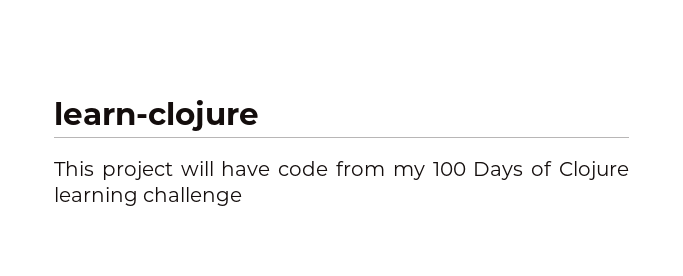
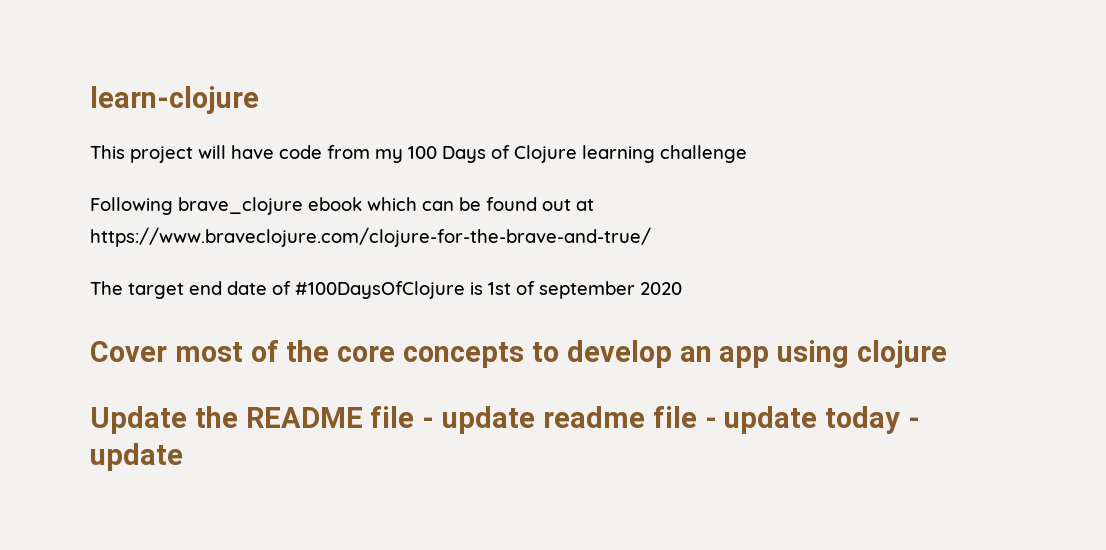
+ Following brave_clojure ebook which can be found out at https://www.braveclojure.com/clojure-for-the-brave-and-true/
+ The target end date of #100DaysOfClojure is 1st of september 2020
+ Cover most of the core concepts to develop an app using clojure
+ Update the README file - update readme file - update today - update

